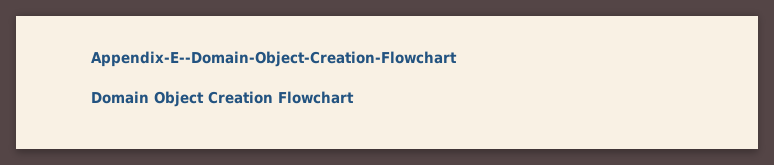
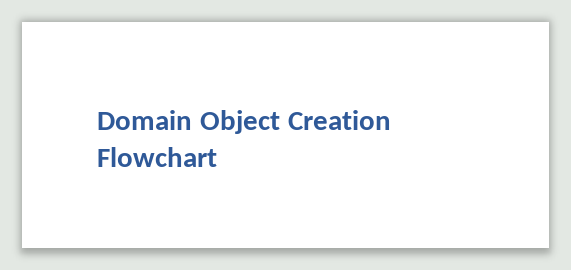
- Appendix-E--Domain-Object-Creation-Flowchart

